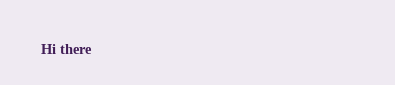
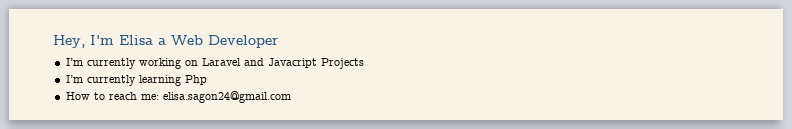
- Hi there
+ Hey, I'm Elisa a Web Developer
+ I’m currently working on Laravel and Javacript Projects
+ I’m currently learning Php
+ How to reach me: elisa.sagon24@gmail.com

